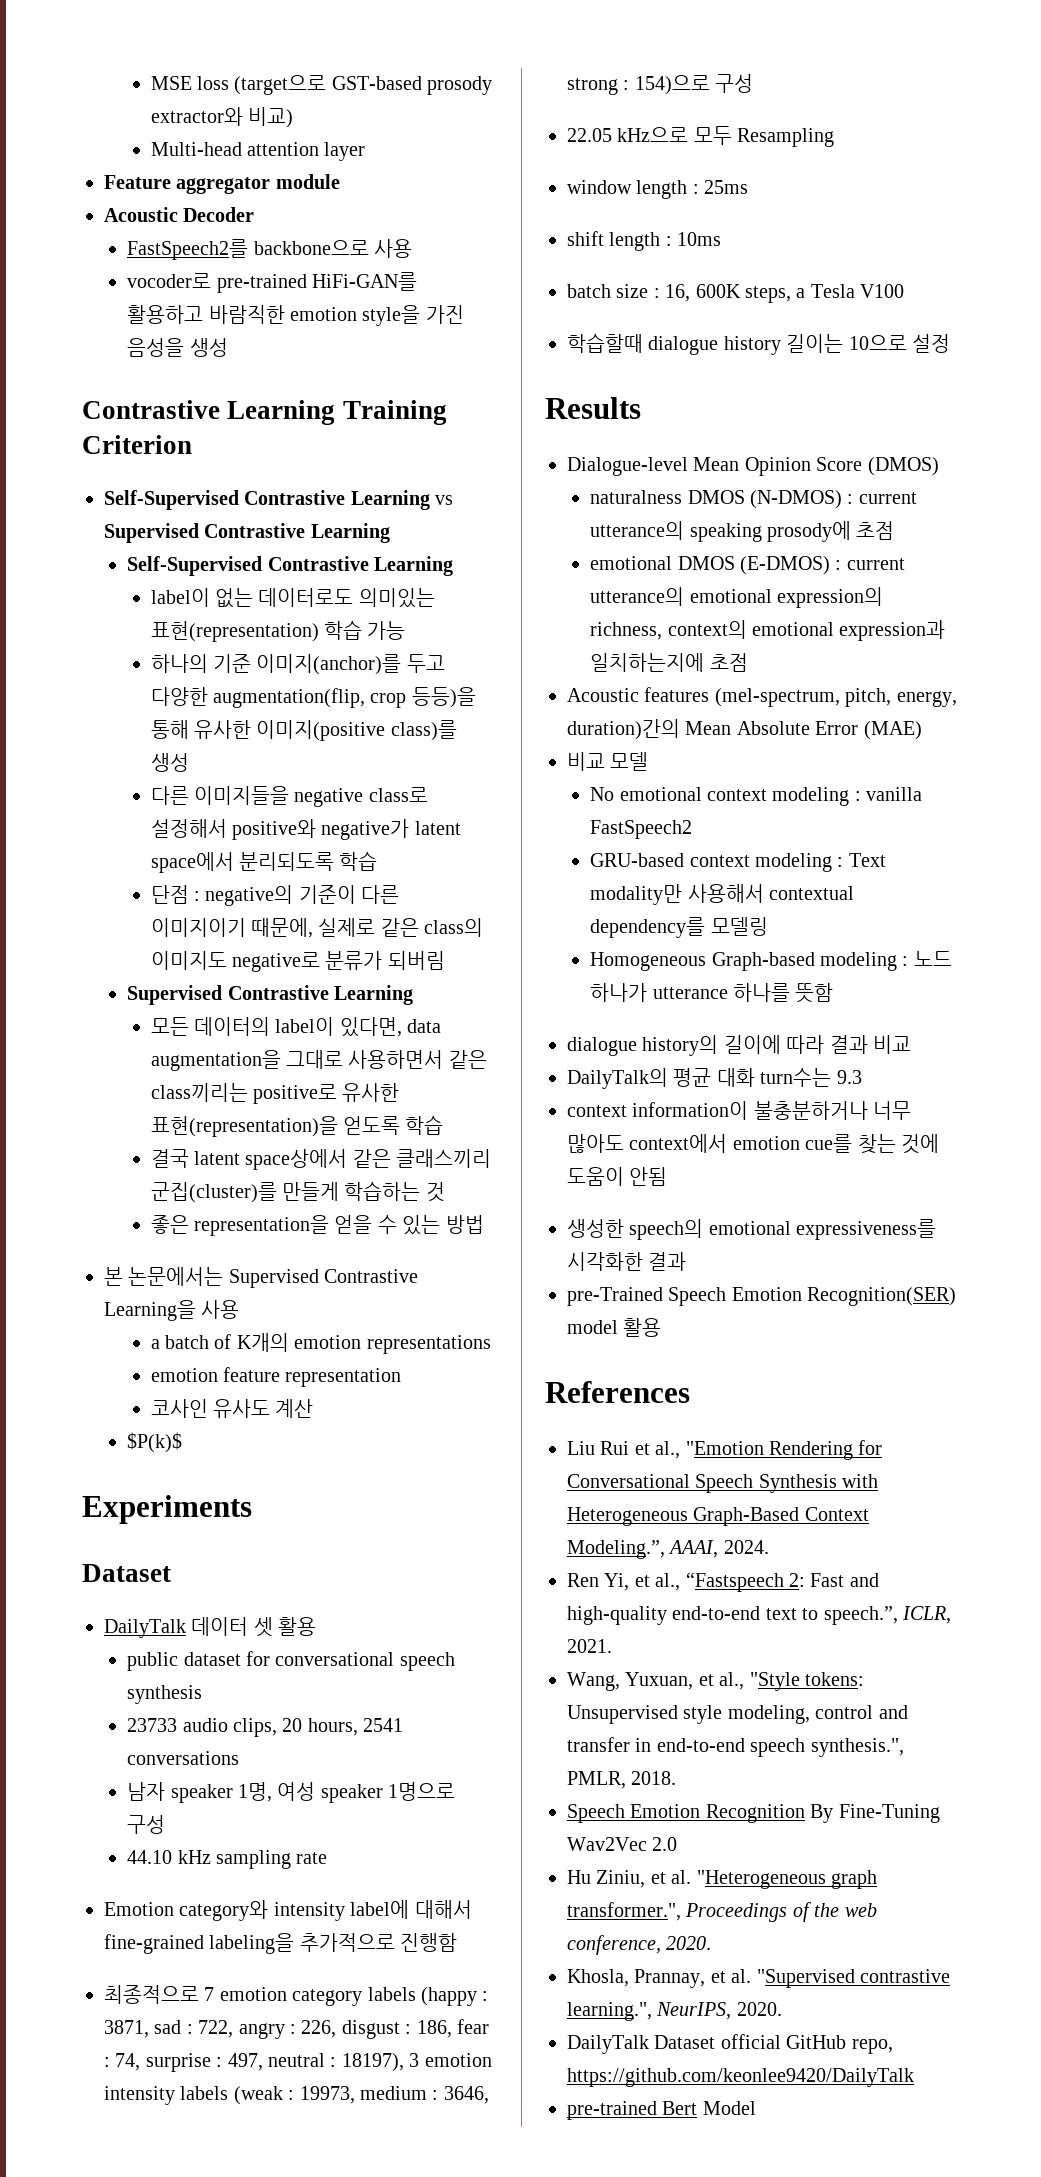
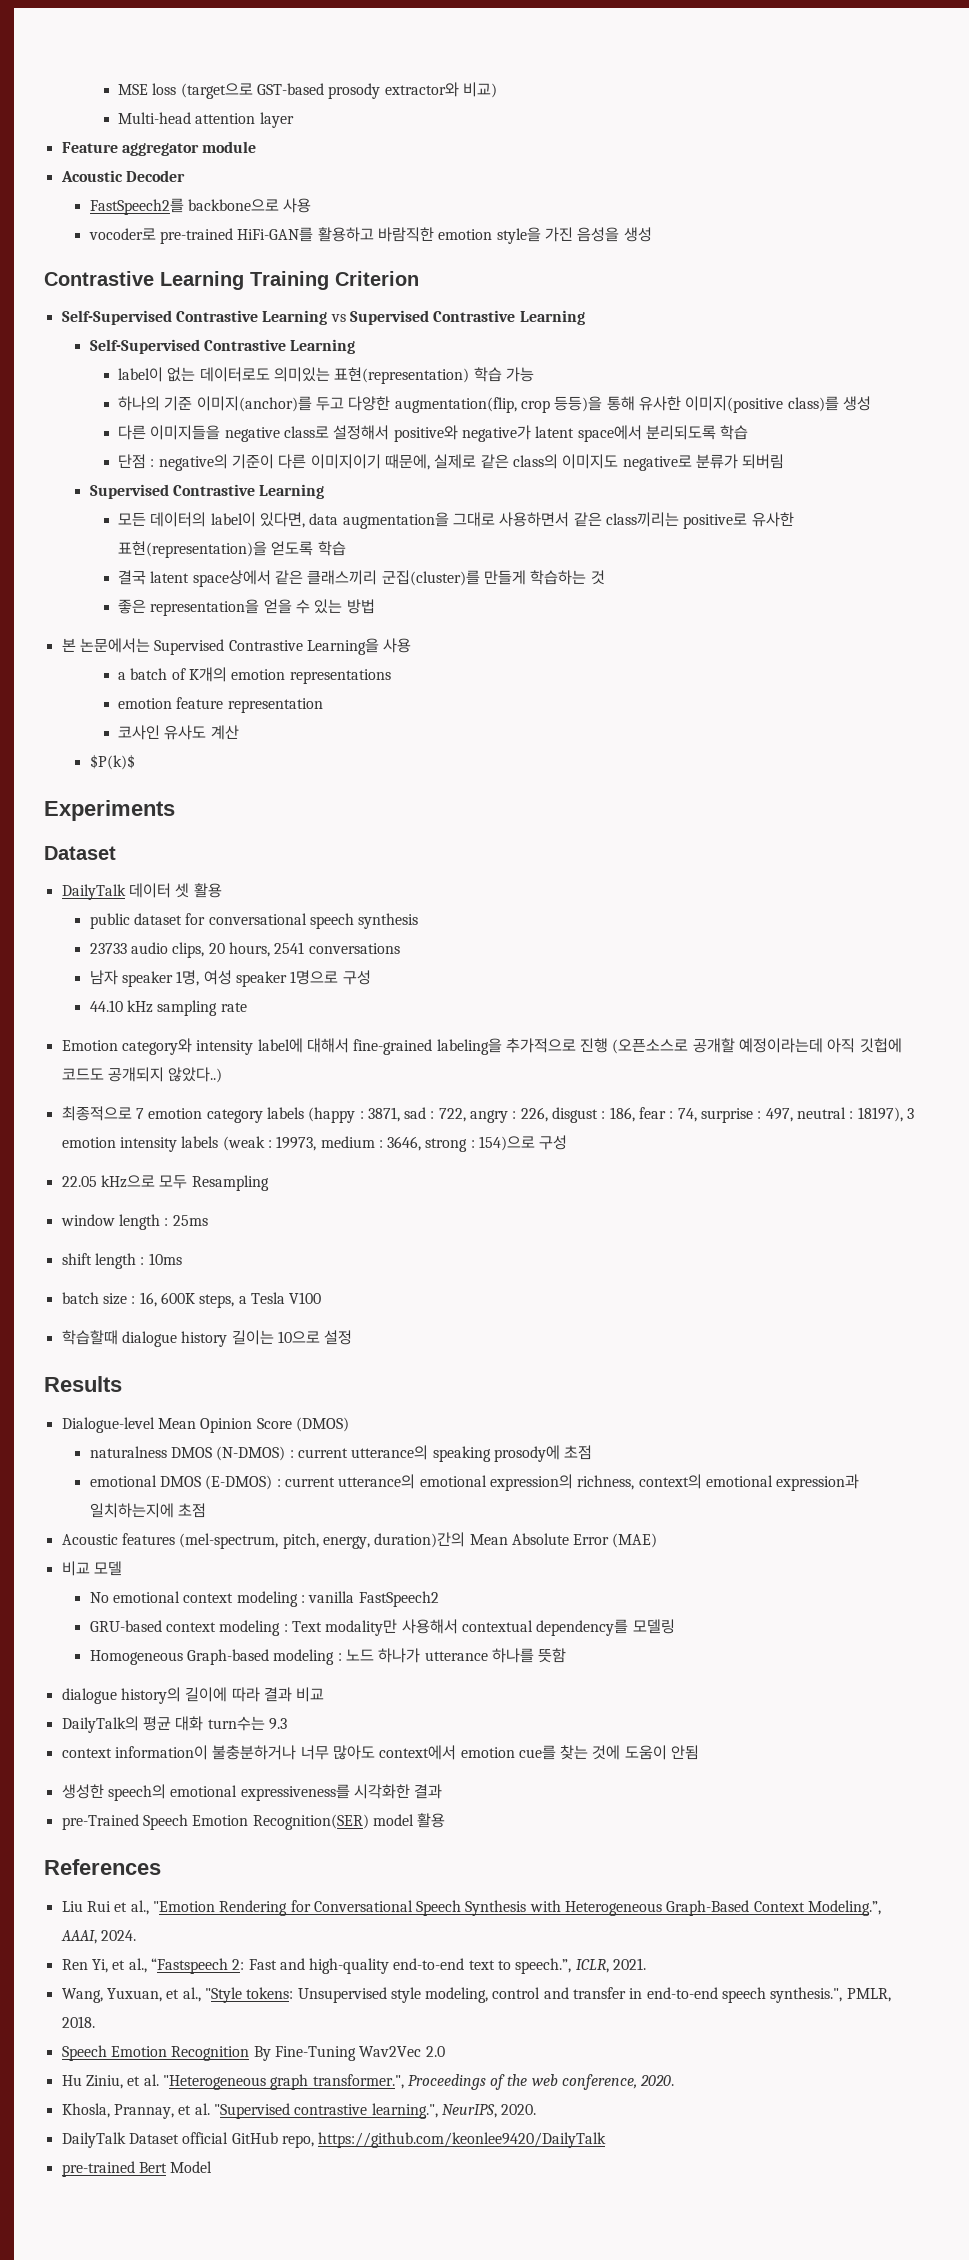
- Emotion category와 intensity label에 대해서 fine-grained labeling을 추가적으로 진행함
+ Emotion category와 intensity label에 대해서 fine-grained labeling을 추가적으로 진행 (오픈소스로 공개할 예정이라는데 아직 깃헙에 코드도 공개되지 않았다..)

